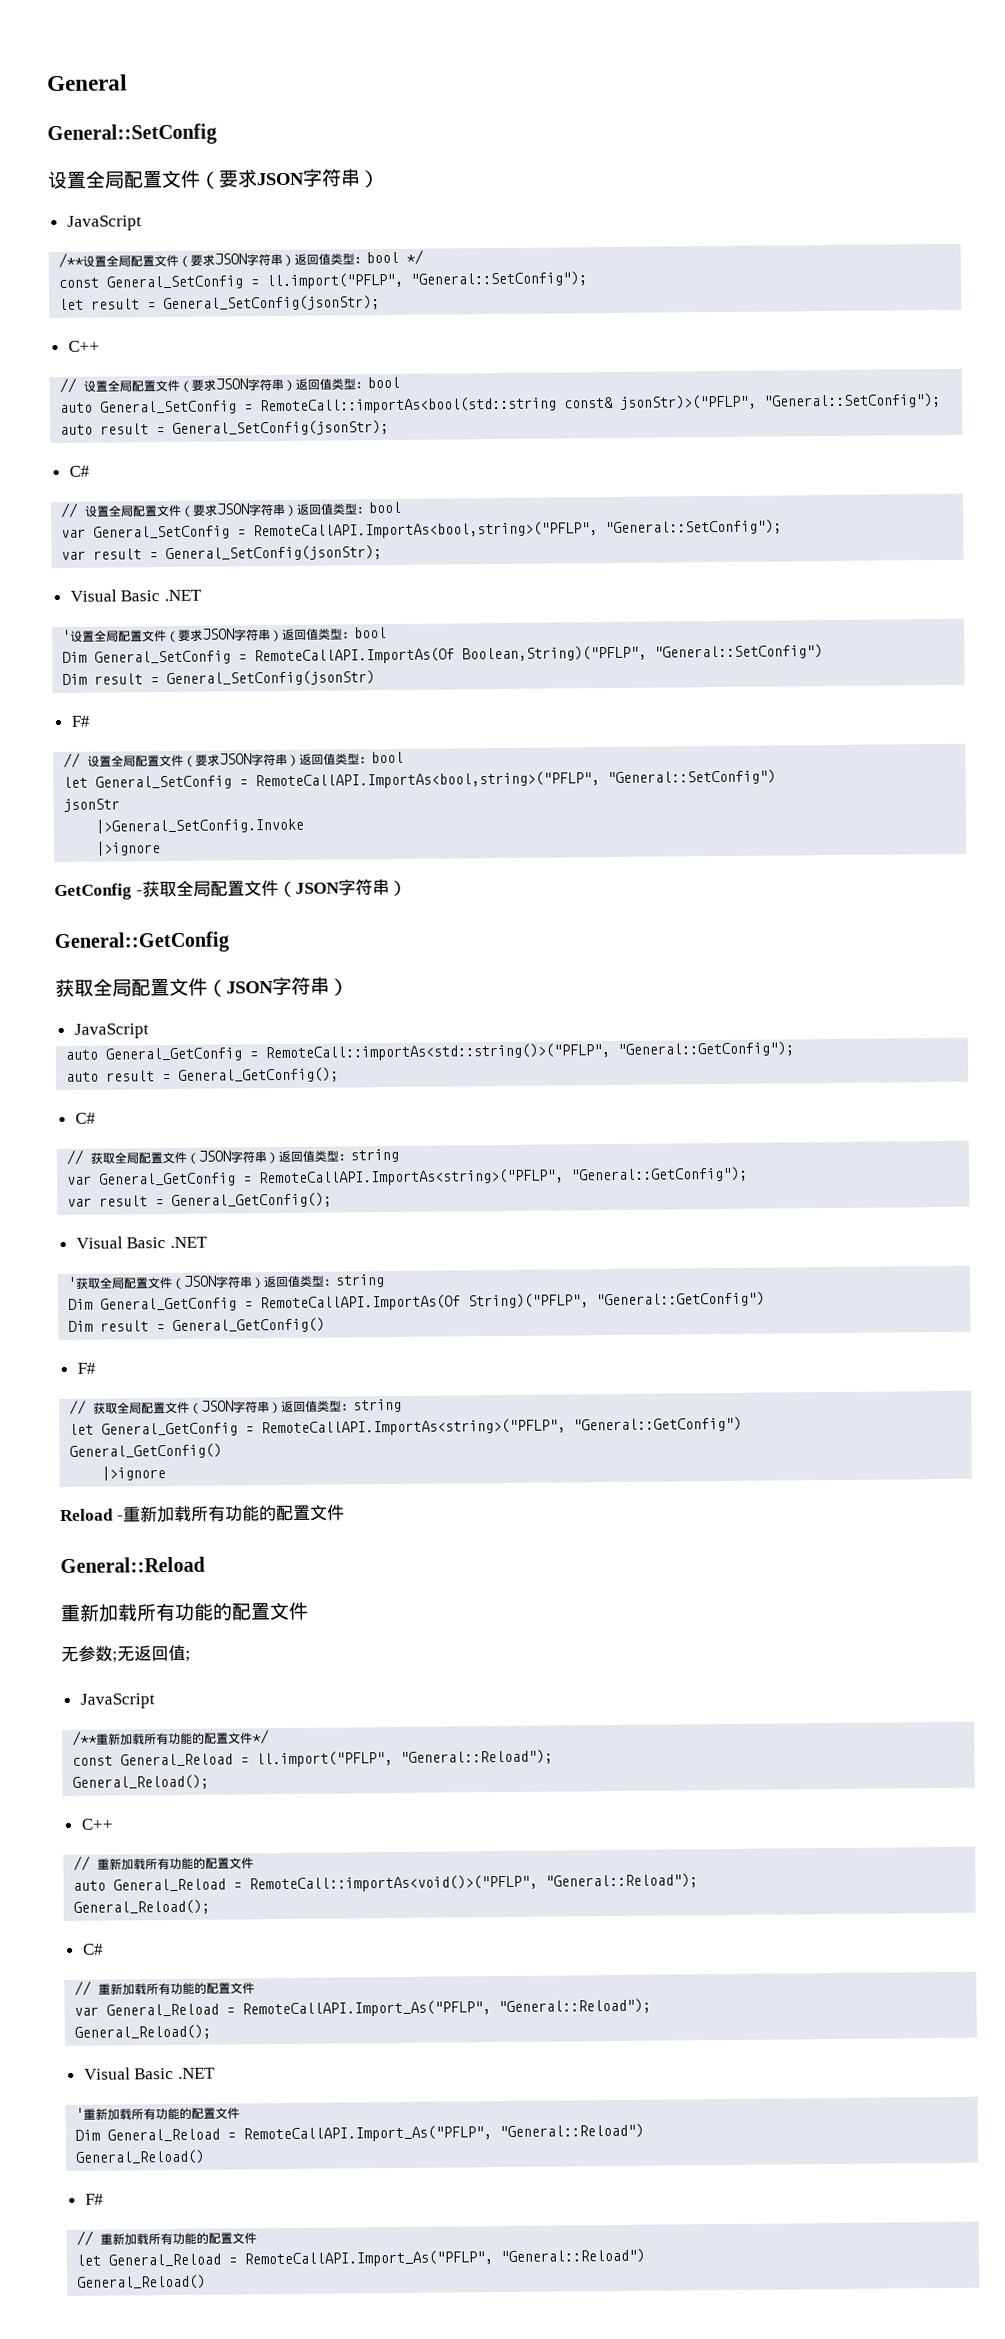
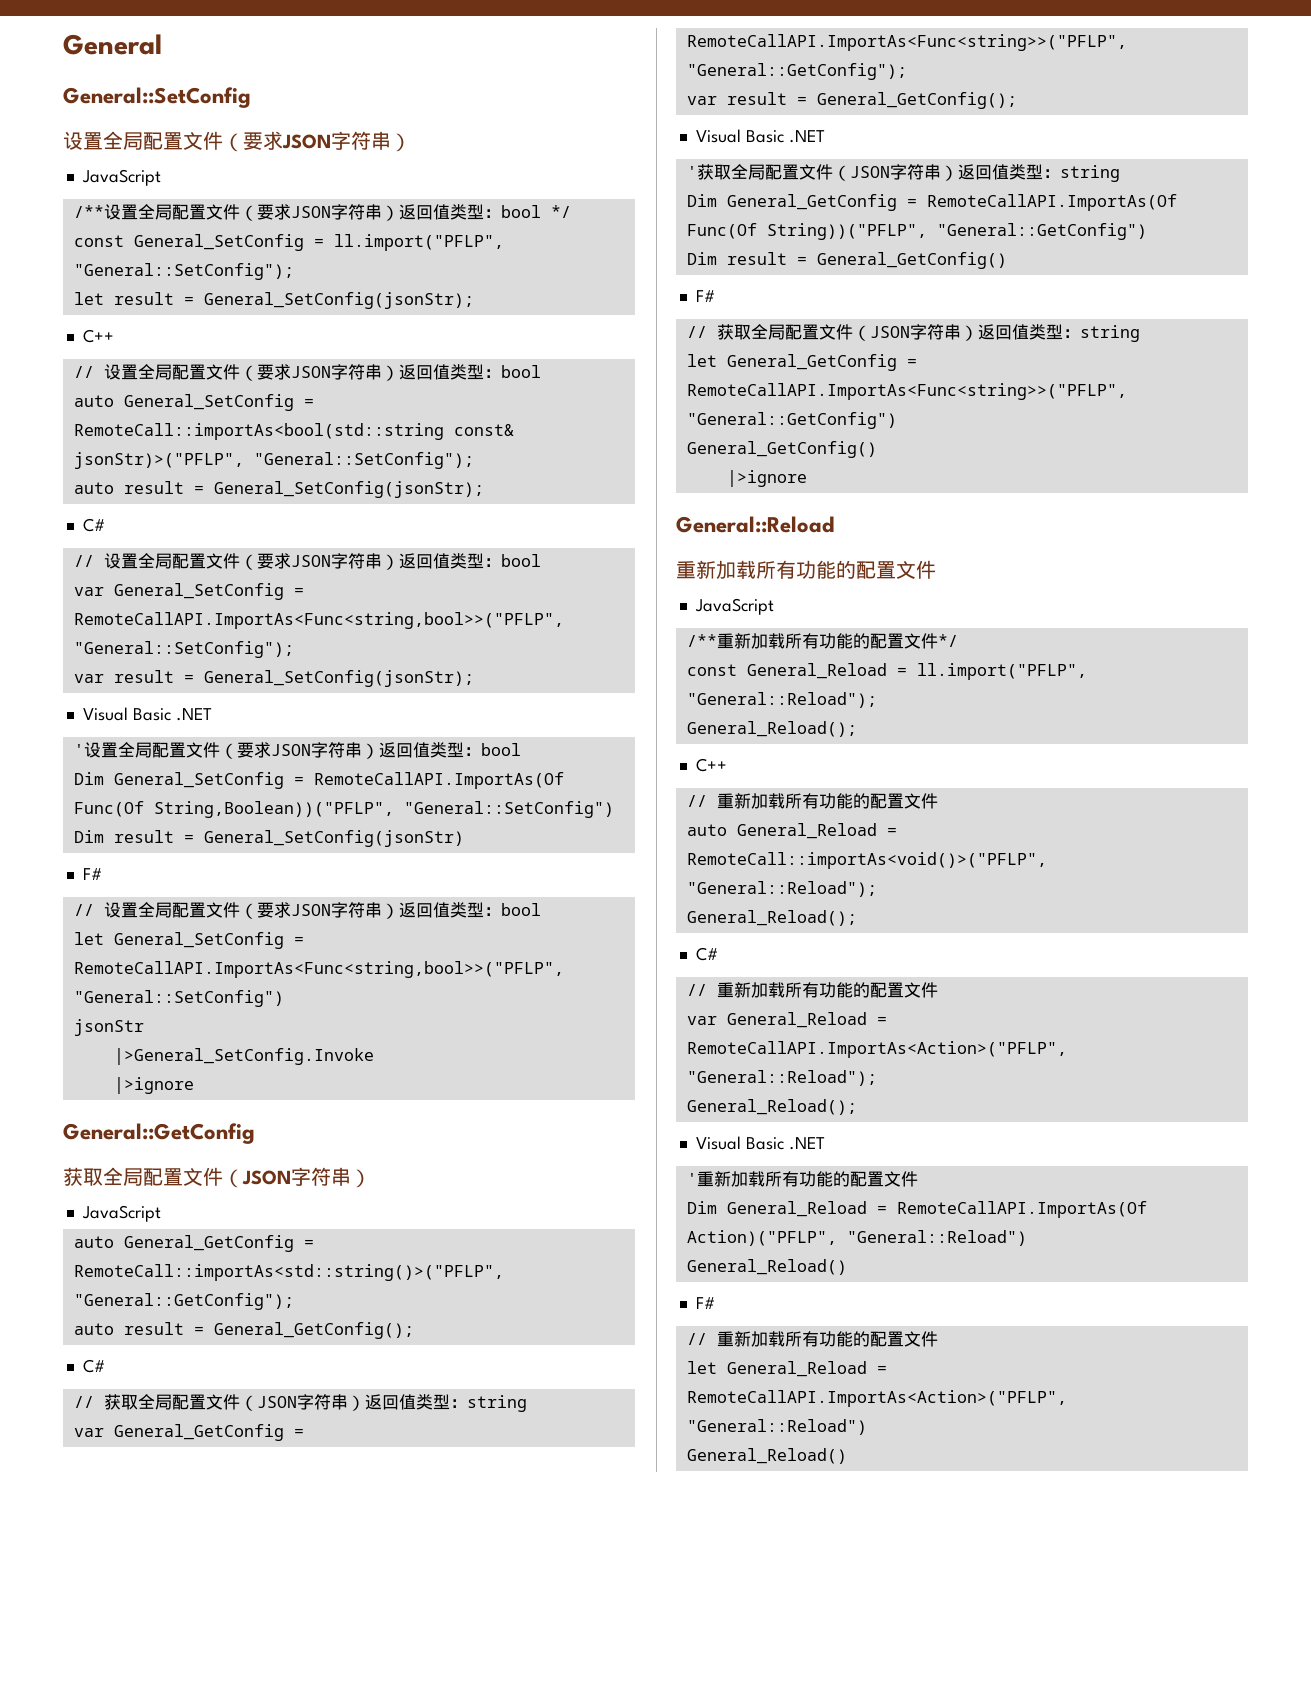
- var General_SetConfig = RemoteCallAPI.ImportAs<bool,string>("PFLP", "General::SetConfig");
+ var General_SetConfig = RemoteCallAPI.ImportAs<Func<string,bool>>("PFLP", "General::SetConfig");
- Dim General_SetConfig = RemoteCallAPI.ImportAs(Of Boolean,String)("PFLP", "General::SetConfig")
+ Dim General_SetConfig = RemoteCallAPI.ImportAs(Of Func(Of String,Boolean))("PFLP", "General::SetConfig")
- let General_SetConfig = RemoteCallAPI.ImportAs<bool,string>("PFLP", "General::SetConfig")
+ let General_SetConfig = RemoteCallAPI.ImportAs<Func<string,bool>>("PFLP", "General::SetConfig")
- GetConfig -获取全局配置文件（JSON字符串）
- var General_GetConfig = RemoteCallAPI.ImportAs<string>("PFLP", "General::GetConfig");
+ var General_GetConfig = RemoteCallAPI.ImportAs<Func<string>>("PFLP", "General::GetConfig");
- Dim General_GetConfig = RemoteCallAPI.ImportAs(Of String)("PFLP", "General::GetConfig")
+ Dim General_GetConfig = RemoteCallAPI.ImportAs(Of Func(Of String))("PFLP", "General::GetConfig")
- let General_GetConfig = RemoteCallAPI.ImportAs<string>("PFLP", "General::GetConfig")
+ let General_GetConfig = RemoteCallAPI.ImportAs<Func<string>>("PFLP", "General::GetConfig")
- Reload -重新加载所有功能的配置文件
- 无参数;无返回值;
- var General_Reload = RemoteCallAPI.Import_As("PFLP", "General::Reload");
+ var General_Reload = RemoteCallAPI.ImportAs<Action>("PFLP", "General::Reload");
- Dim General_Reload = RemoteCallAPI.Import_As("PFLP", "General::Reload")
+ Dim General_Reload = RemoteCallAPI.ImportAs(Of Action)("PFLP", "General::Reload")
- let General_Reload = RemoteCallAPI.Import_As("PFLP", "General::Reload")
+ let General_Reload = RemoteCallAPI.ImportAs<Action>("PFLP", "General::Reload")

